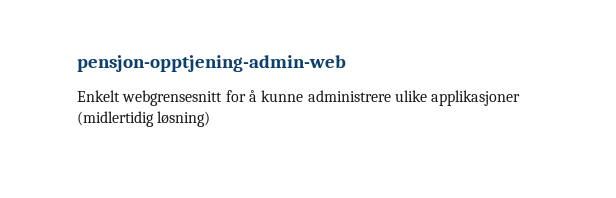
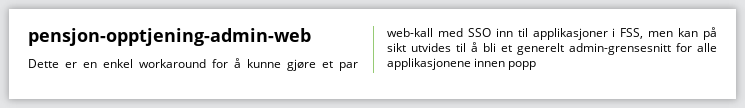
- Enkelt webgrensesnitt for å kunne administrere ulike applikasjoner (midlertidig løsning)
+ Dette er en enkel workaround for å kunne gjøre et par web-kall med SSO inn til applikasjoner i FSS, men kan på sikt utvides til å bli et generelt admin-grensesnitt for alle applikasjonene innen popp

